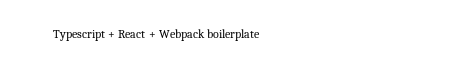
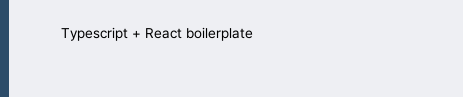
- Typescript + React + Webpack boilerplate
+ Typescript + React boilerplate

